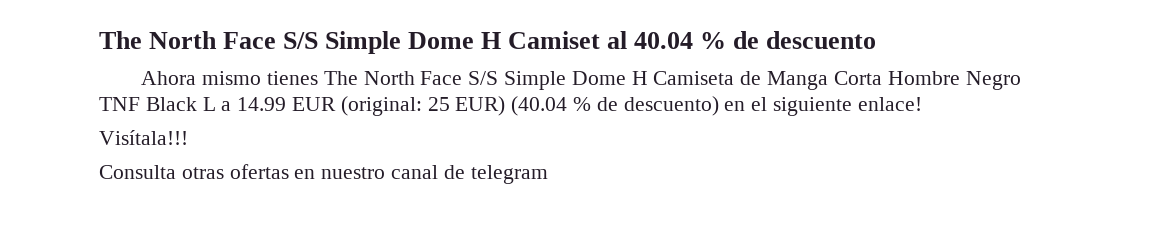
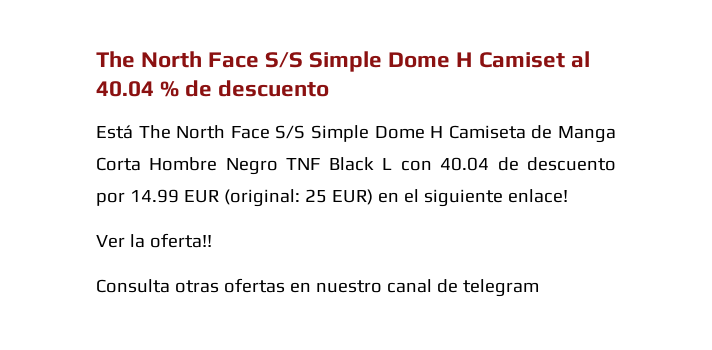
- Ahora mismo tienes The North Face S/S Simple Dome H Camiseta de Manga Corta Hombre Negro TNF Black L a 14.99 EUR (original: 25 EUR) (40.04 % de descuento) en el siguiente enlace!
+ Está The North Face S/S Simple Dome H Camiseta de Manga Corta Hombre Negro TNF Black L con 40.04 de descuento por 14.99 EUR (original: 25 EUR) en el siguiente enlace!
- Visítala!!!
+ Ver la oferta!!

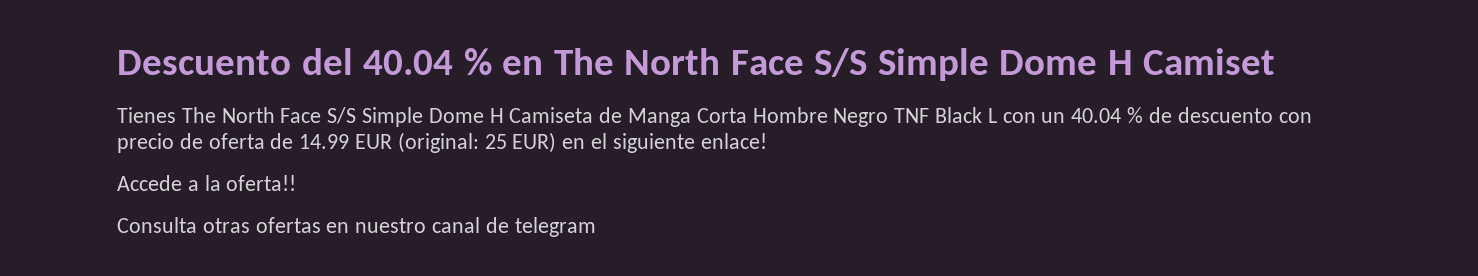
- The North Face S/S Simple Dome H Camiset al 40.04 % de descuento
- Está The North Face S/S Simple Dome H Camiseta de Manga Corta Hombre Negro TNF Black L con 40.04 de descuento por 14.99 EUR (original: 25 EUR) en el siguiente enlace!
+ Descuento del 40.04 % en The North Face S/S Simple Dome H Camiset
+ Tienes The North Face S/S Simple Dome H Camiseta de Manga Corta Hombre Negro TNF Black L con un 40.04 % de descuento con precio de oferta de 14.99 EUR (original: 25 EUR) en el siguiente enlace!
- Ver la oferta!!
+ Accede a la oferta!!

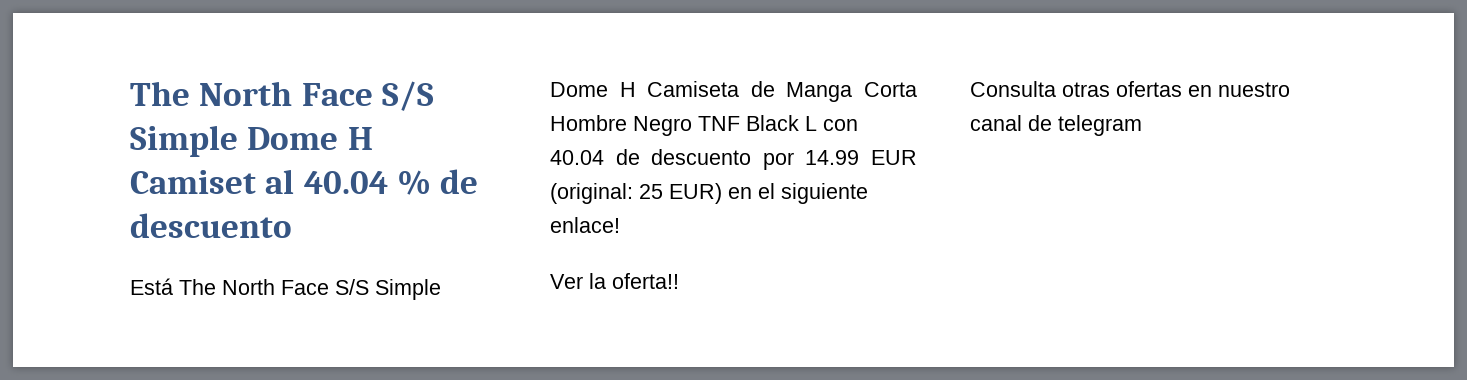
- Descuento del 40.04 % en The North Face S/S Simple Dome H Camiset
- Tienes The North Face S/S Simple Dome H Camiseta de Manga Corta Hombre Negro TNF Black L con un 40.04 % de descuento con precio de oferta de 14.99 EUR (original: 25 EUR) en el siguiente enlace!
+ The North Face S/S Simple Dome H Camiset al 40.04 % de descuento
+ Está The North Face S/S Simple Dome H Camiseta de Manga Corta Hombre Negro TNF Black L con 40.04 de descuento por 14.99 EUR (original: 25 EUR) en el siguiente enlace!
- Accede a la oferta!!
+ Ver la oferta!!

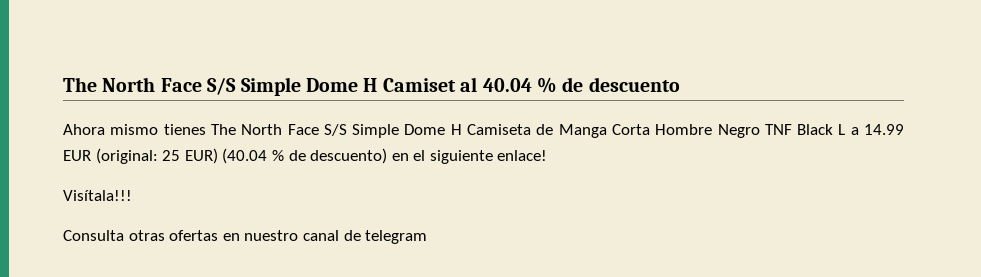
- Está The North Face S/S Simple Dome H Camiseta de Manga Corta Hombre Negro TNF Black L con 40.04 de descuento por 14.99 EUR (original: 25 EUR) en el siguiente enlace!
+ Ahora mismo tienes The North Face S/S Simple Dome H Camiseta de Manga Corta Hombre Negro TNF Black L a 14.99 EUR (original: 25 EUR) (40.04 % de descuento) en el siguiente enlace!
- Ver la oferta!!
+ Visítala!!!

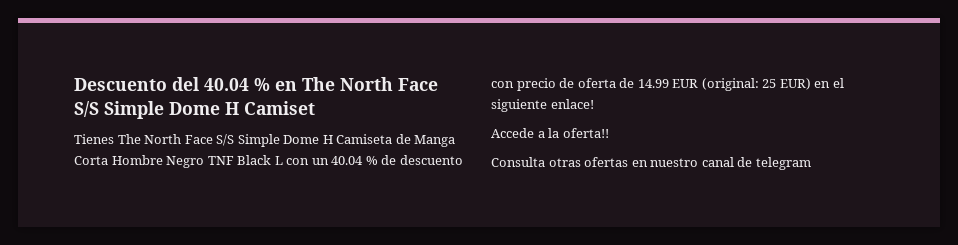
- The North Face S/S Simple Dome H Camiset al 40.04 % de descuento
- Ahora mismo tienes The North Face S/S Simple Dome H Camiseta de Manga Corta Hombre Negro TNF Black L a 14.99 EUR (original: 25 EUR) (40.04 % de descuento) en el siguiente enlace!
+ Descuento del 40.04 % en The North Face S/S Simple Dome H Camiset
+ Tienes The North Face S/S Simple Dome H Camiseta de Manga Corta Hombre Negro TNF Black L con un 40.04 % de descuento con precio de oferta de 14.99 EUR (original: 25 EUR) en el siguiente enlace!
- Visítala!!!
+ Accede a la oferta!!

